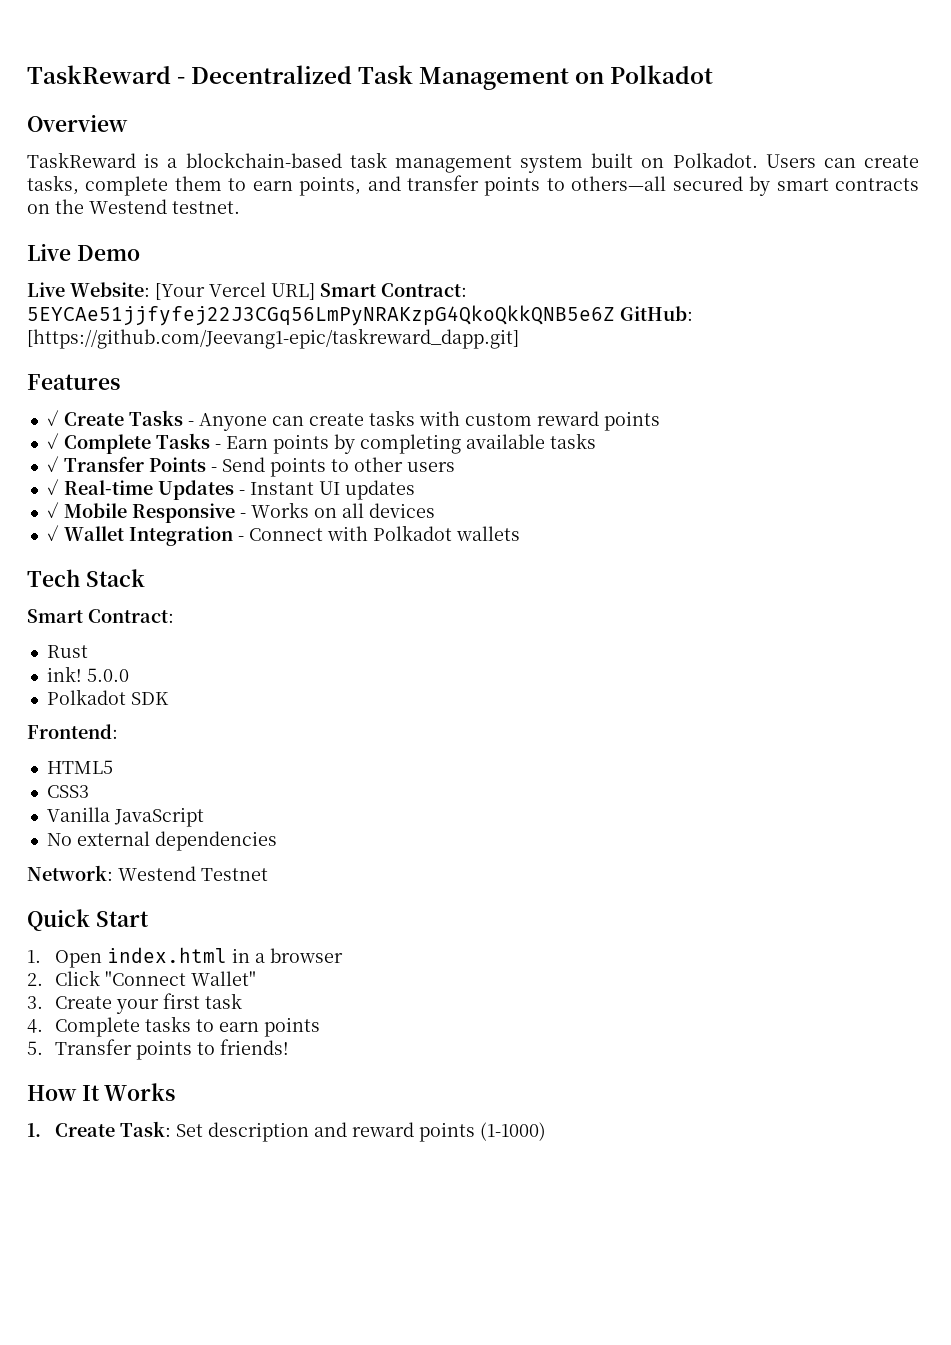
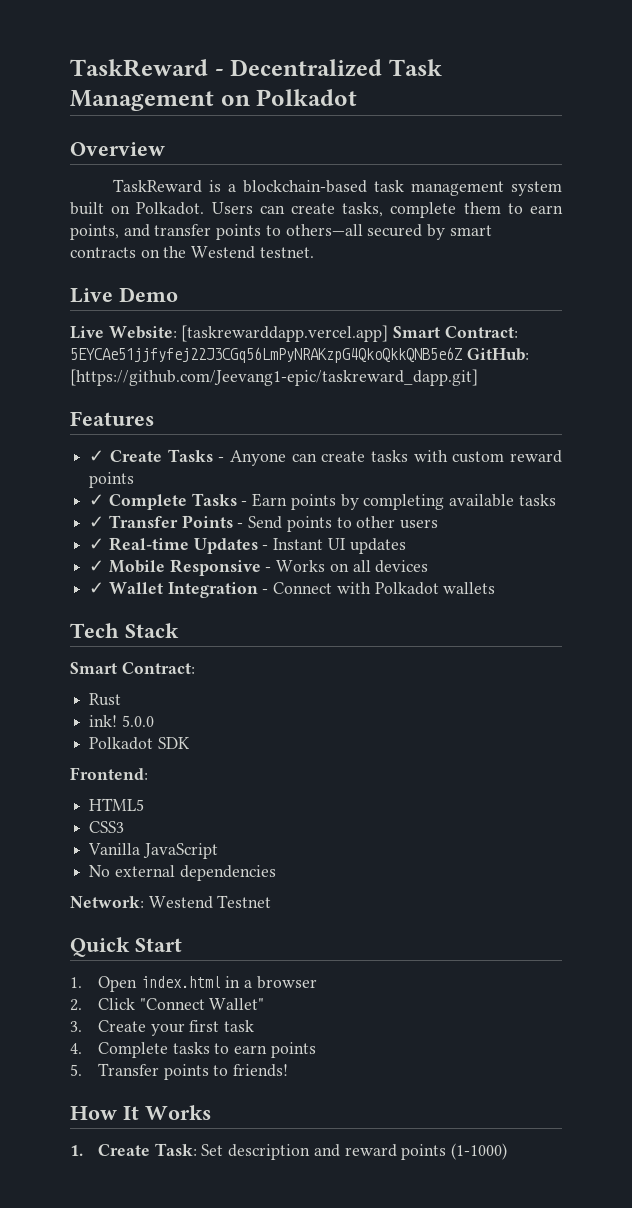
- Live Website: [Your Vercel URL] Smart Contract: 5EYCAe51jjfyfej22J3CGq56LmPyNRAKzpG4QkoQkkQNB5e6Z GitHub: [https://github.com/Jeevang1-epic/taskreward_dapp.git]
+ Live Website: [taskrewarddapp.vercel.app] Smart Contract: 5EYCAe51jjfyfej22J3CGq56LmPyNRAKzpG4QkoQkkQNB5e6Z GitHub: [https://github.com/Jeevang1-epic/taskreward_dapp.git]

